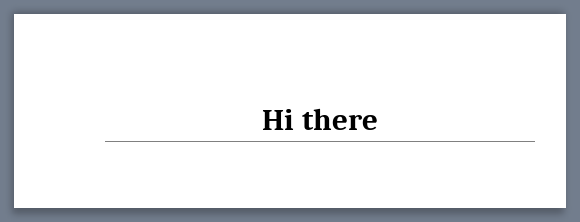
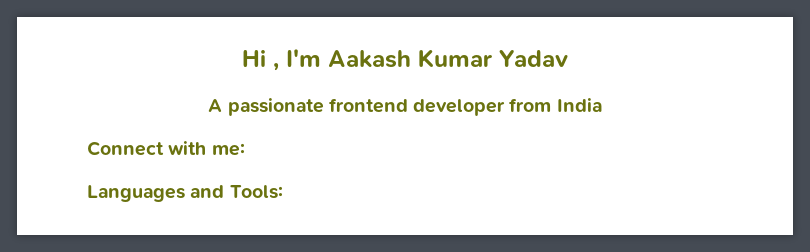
- Hi there
+ Hi , I'm Aakash Kumar Yadav
+ A passionate frontend developer from India
+ Connect with me:
+ Languages and Tools:

